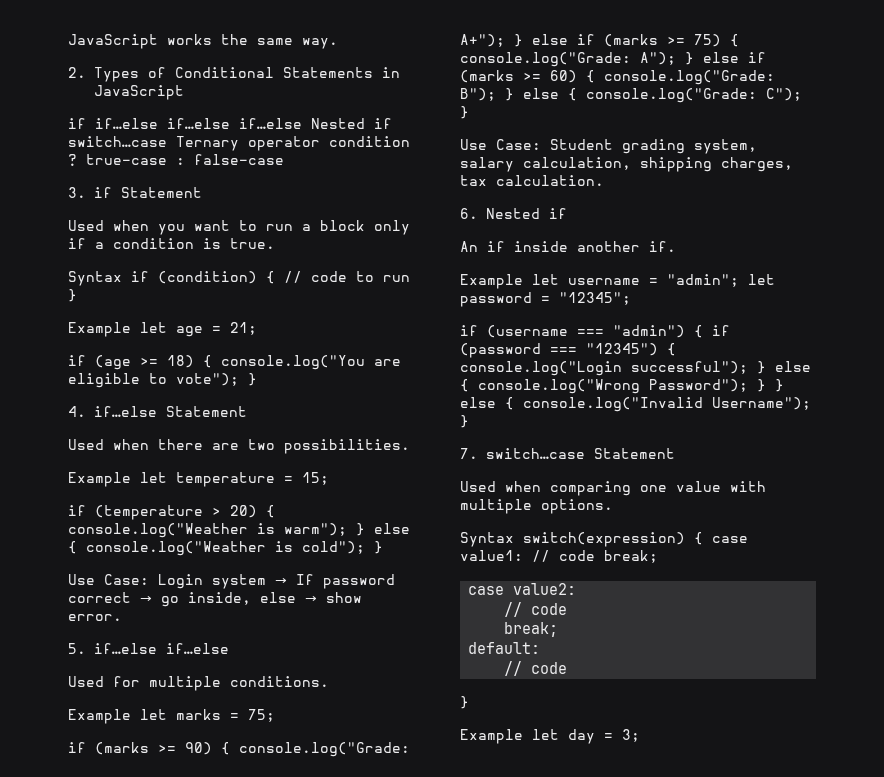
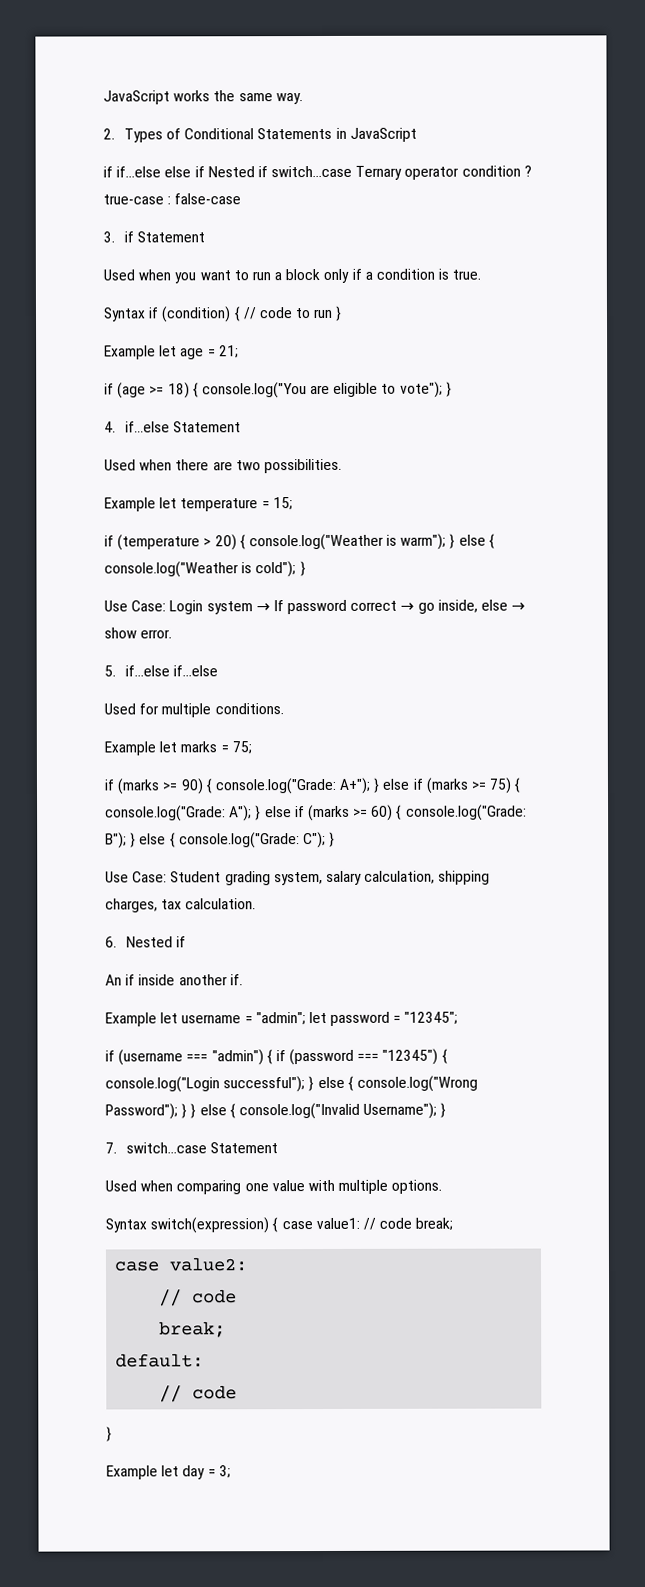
- if if…else if…else if…else Nested if switch…case Ternary operator condition ? true-case : false-case
+ if if…else else if Nested if switch…case Ternary operator condition ? true-case : false-case

